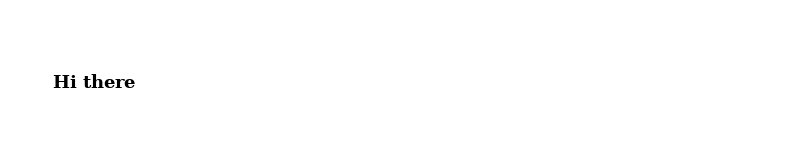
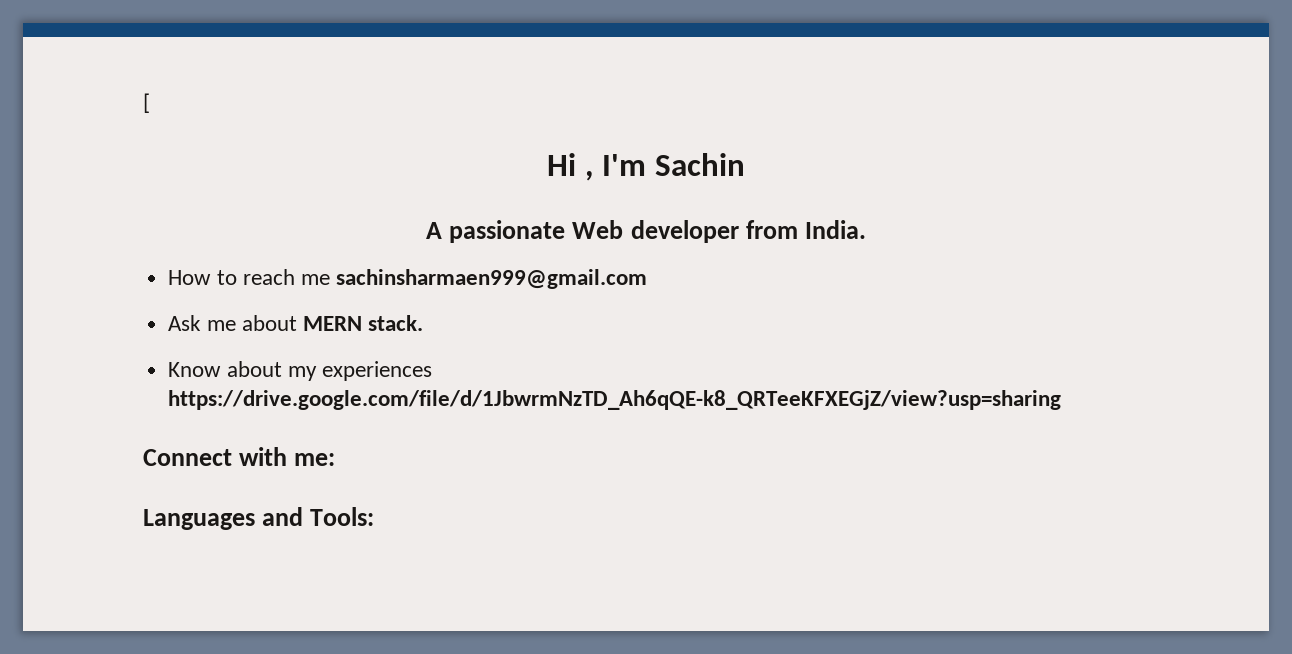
- Hi there
+ [
+ Hi , I'm Sachin
+ A passionate Web developer from India.
+ How to reach me sachinsharmaen999@gmail.com
+ Ask me about MERN stack.
+ Know about my experiences https://drive.google.com/file/d/1JbwrmNzTD_Ah6qQE-k8_QRTeeKFXEGjZ/view?usp=sharing
+ Connect with me:
+ Languages and Tools:

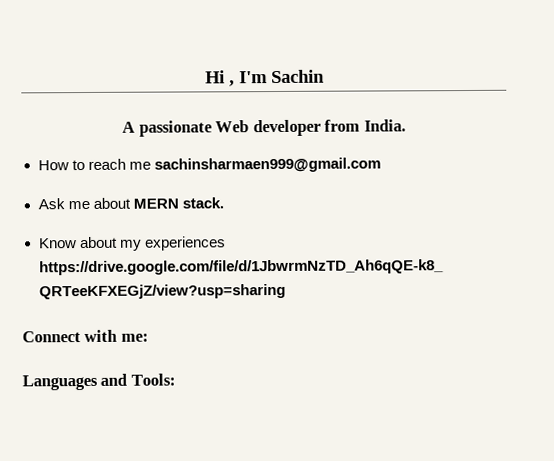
- [

